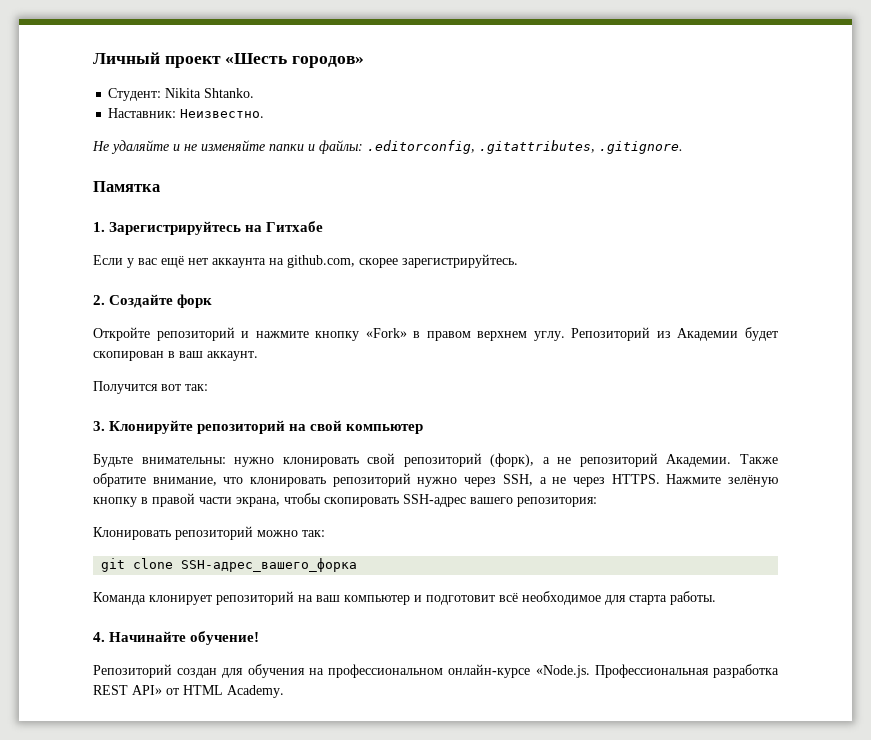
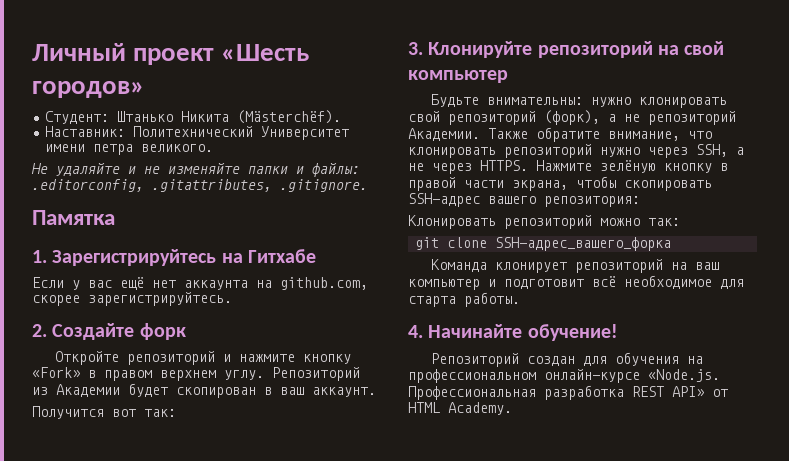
- Студент: Nikita Shtanko.
- Наставник: Неизвестно.
+ Студент: Штанько Никита (Mästerchëf).
+ Наставник: Политехнический Университет имени петра великого.

